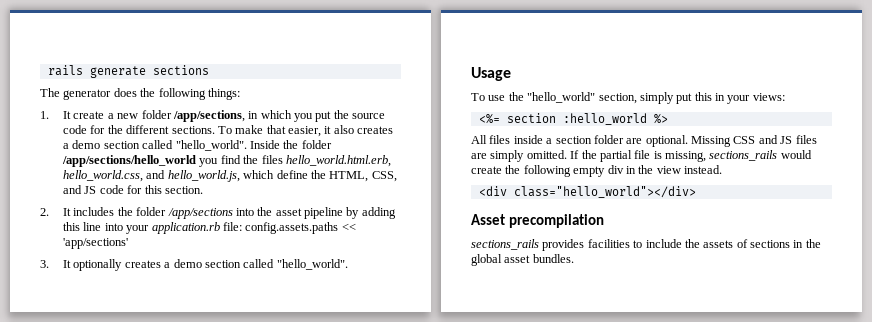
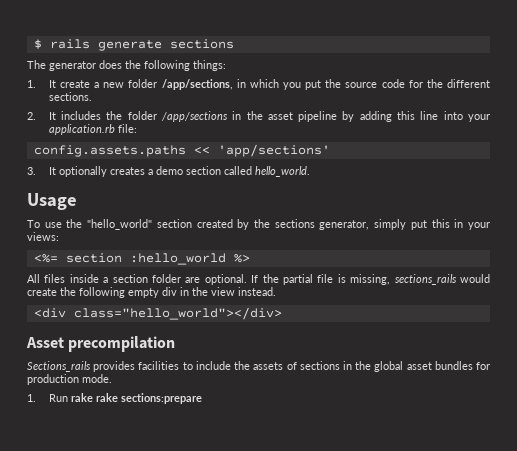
- rails generate sections
+ $ rails generate sections
- To make that easier, it also creates a demo section called "hello_world". Inside the folder /app/sections/hello_world you find the files hello_world.html.erb, hello_world.css, and hello_world.js, which define the HTML, CSS, and JS code for this section.
- 2. It includes the folder /app/sections into the asset pipeline by adding this line into your application.rb file: config.assets.paths << 'app/sections'
+ 2. It includes the folder /app/sections in the asset pipeline by adding this line into your application.rb file:
+ config.assets.paths << 'app/sections'
- 3. It optionally creates a demo section called "hello_world".
+ 3. It optionally creates a demo section called hello_world.
- To use the "hello_world" section, simply put this in your views:
+ To use the "hello_world" section created by the sections generator, simply put this in your views:
- Missing CSS and JS files are simply omitted.
- sections_rails provides facilities to include the assets of sections in the global asset bundles.
+ Sections_rails provides facilities to include the assets of sections in the global asset bundles for production mode.
+ 1. Run rake rake sections:prepare

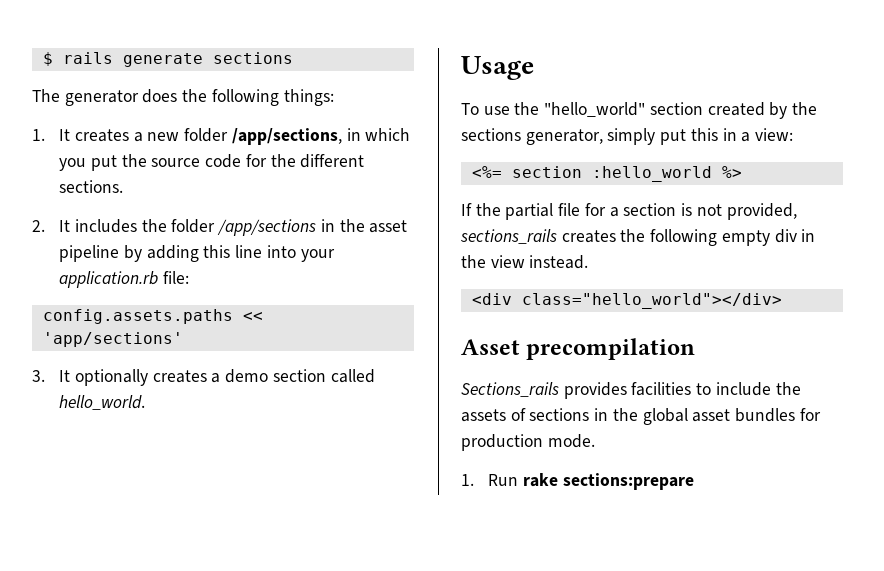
- 1. It create a new folder /app/sections, in which you put the source code for the different sections.
+ 1. It creates a new folder /app/sections, in which you put the source code for the different sections.
- To use the "hello_world" section created by the sections generator, simply put this in your views:
+ To use the "hello_world" section created by the sections generator, simply put this in a view:
- All files inside a section folder are optional. If the partial file is missing, sections_rails would create the following empty div in the view instead.
+ If the partial file for a section is not provided, sections_rails creates the following empty div in the view instead.
- 1. Run rake rake sections:prepare
+ 1. Run rake sections:prepare

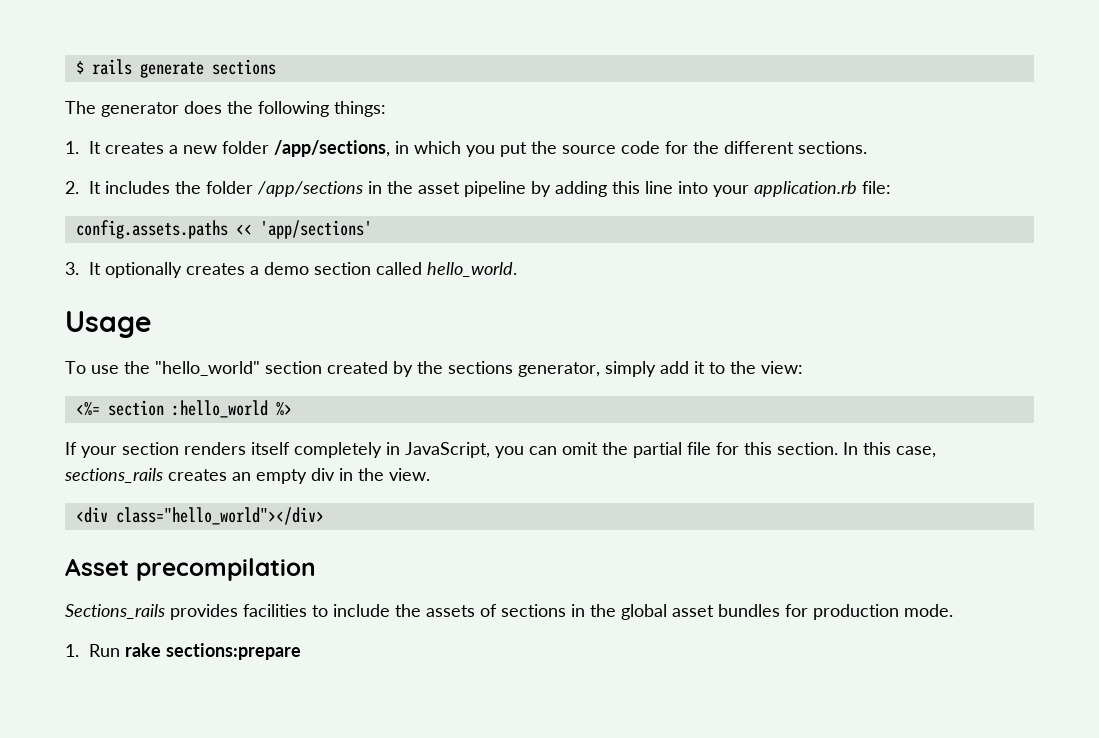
- To use the "hello_world" section created by the sections generator, simply put this in a view:
+ To use the "hello_world" section created by the sections generator, simply add it to the view:
- If the partial file for a section is not provided, sections_rails creates the following empty div in the view instead.
+ If your section renders itself completely in JavaScript, you can omit the partial file for this section. In this case, sections_rails creates an empty div in the view.

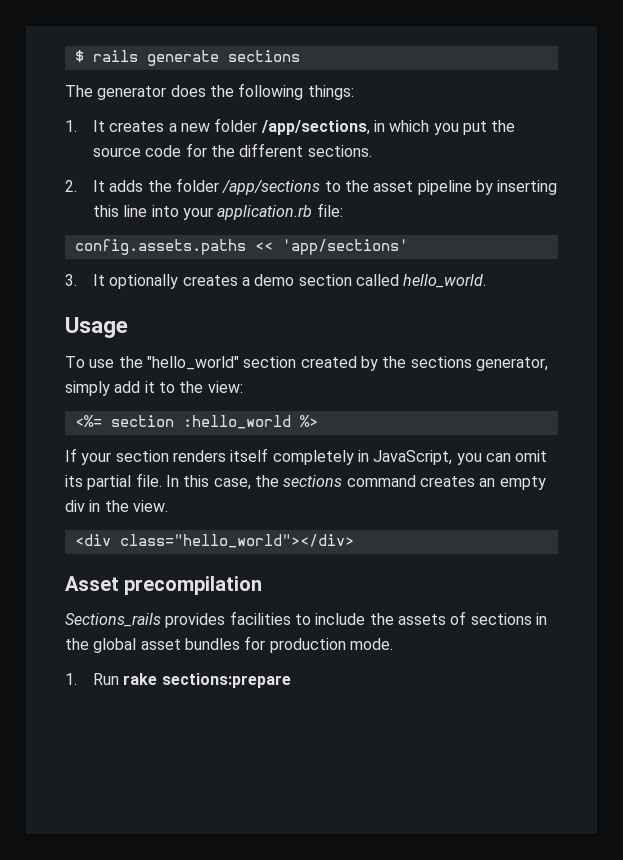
- 2. It includes the folder /app/sections in the asset pipeline by adding this line into your application.rb file:
+ 2. It adds the folder /app/sections to the asset pipeline by inserting this line into your application.rb file:
- If your section renders itself completely in JavaScript, you can omit the partial file for this section. In this case, sections_rails creates an empty div in the view.
+ If your section renders itself completely in JavaScript, you can omit its partial file. In this case, the sections command creates an empty div in the view.

